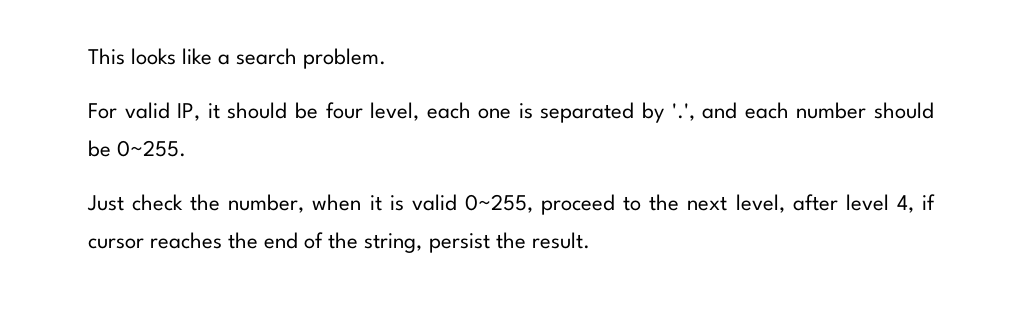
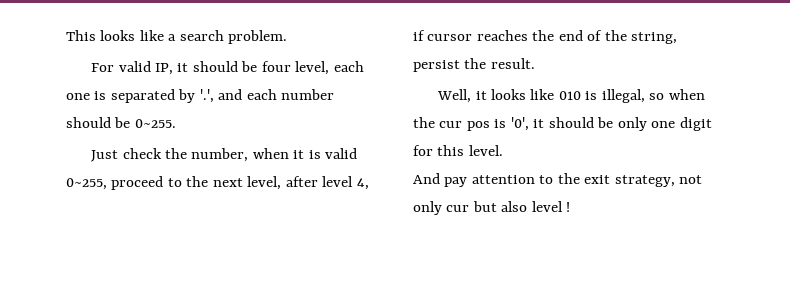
+ Well, it looks like 010 is illegal, so when the cur pos is '0', it should be only one digit for this level.
+ And pay attention to the exit strategy, not only cur but also level !

